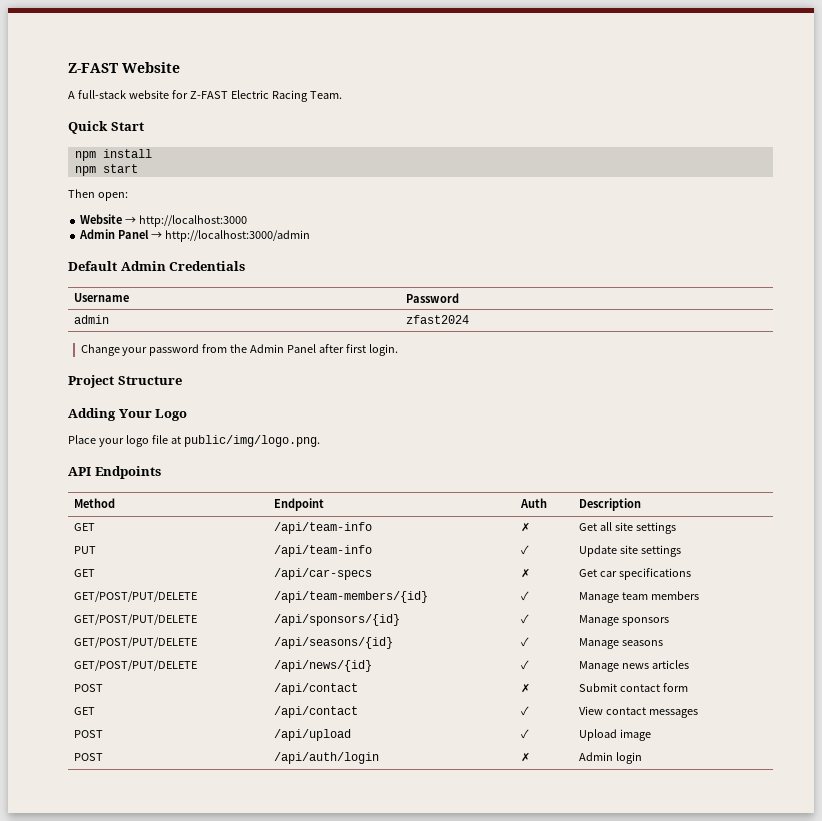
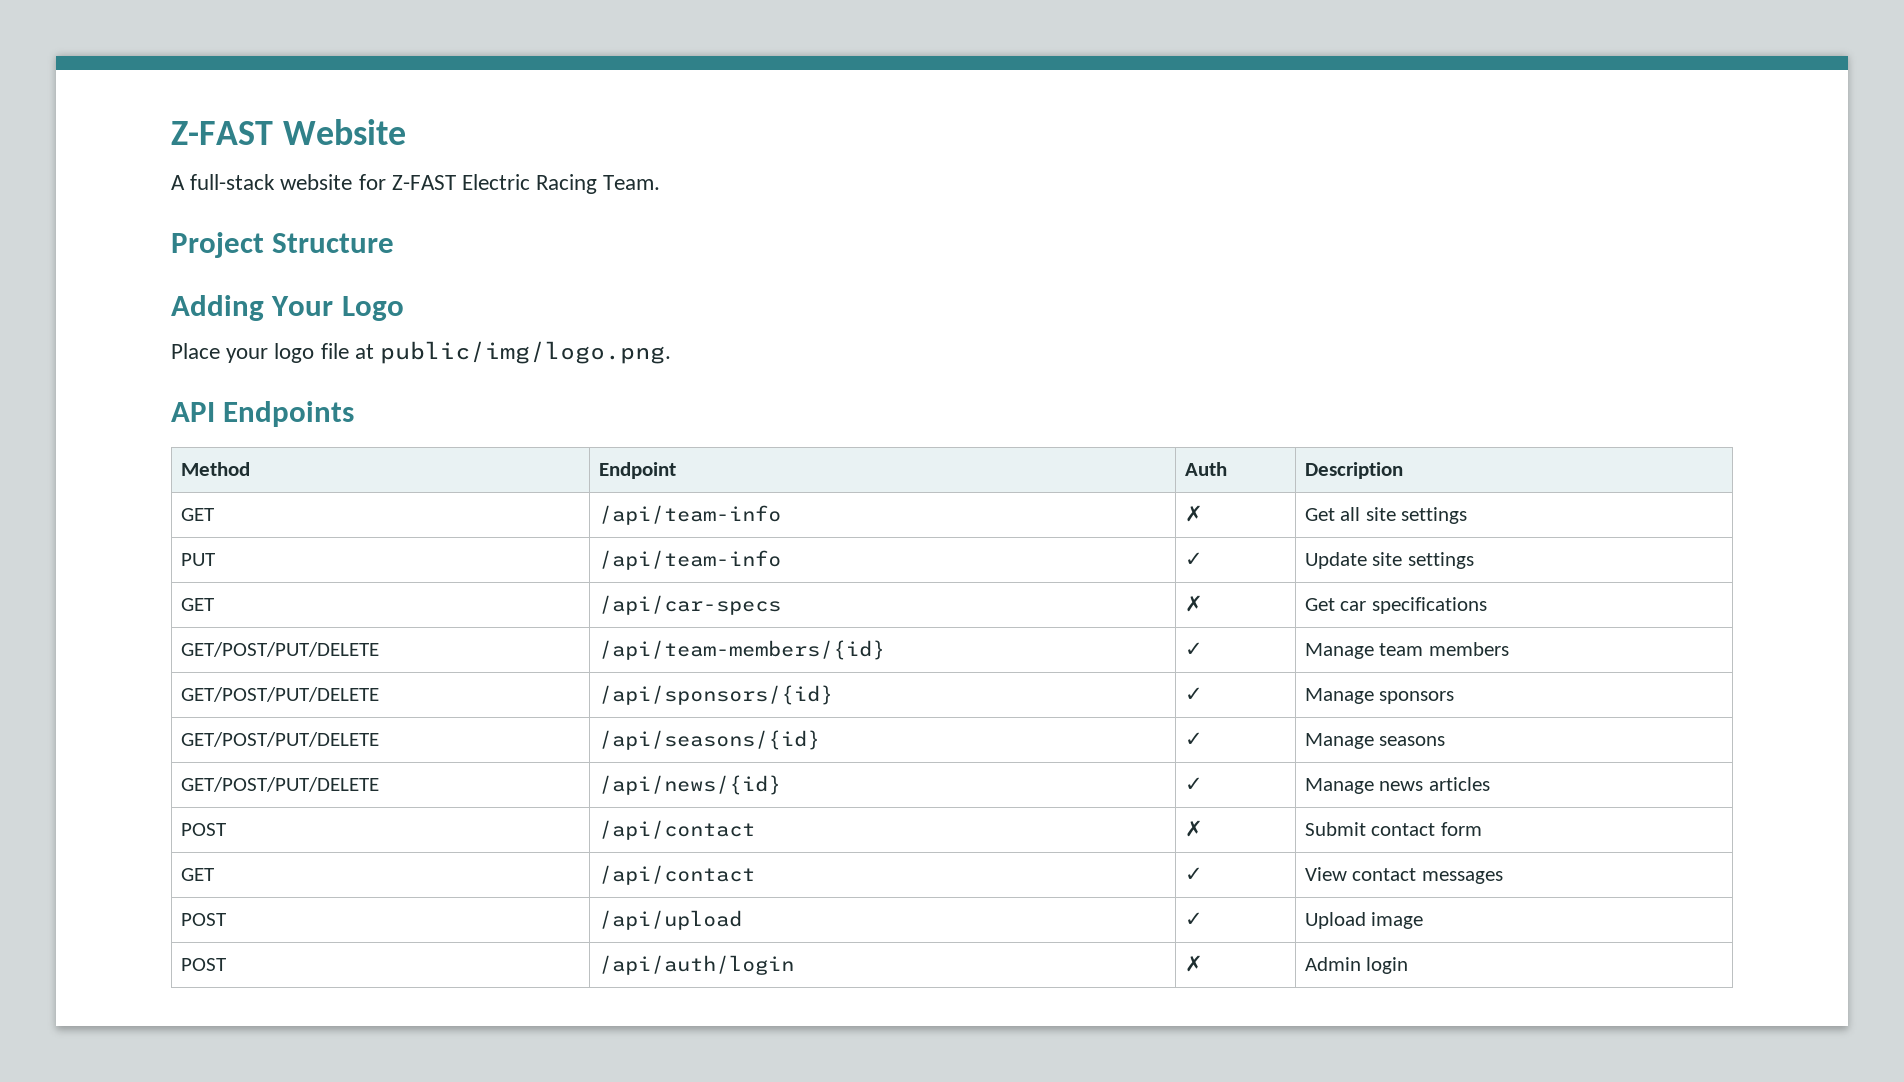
- Quick Start
- npm install
- npm start
- Then open:
- Website → http://localhost:3000
- Admin Panel → http://localhost:3000/admin
- Default Admin Credentials
- Username | Password
- admin | zfast2024
- Change your password from the Admin Panel after first login.

